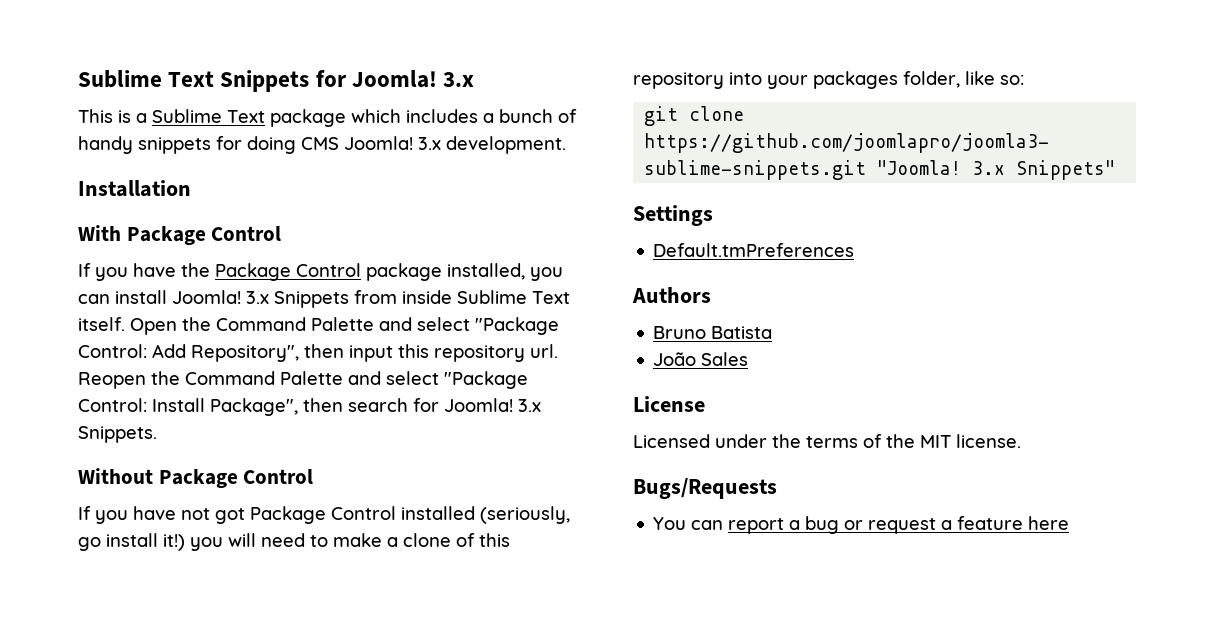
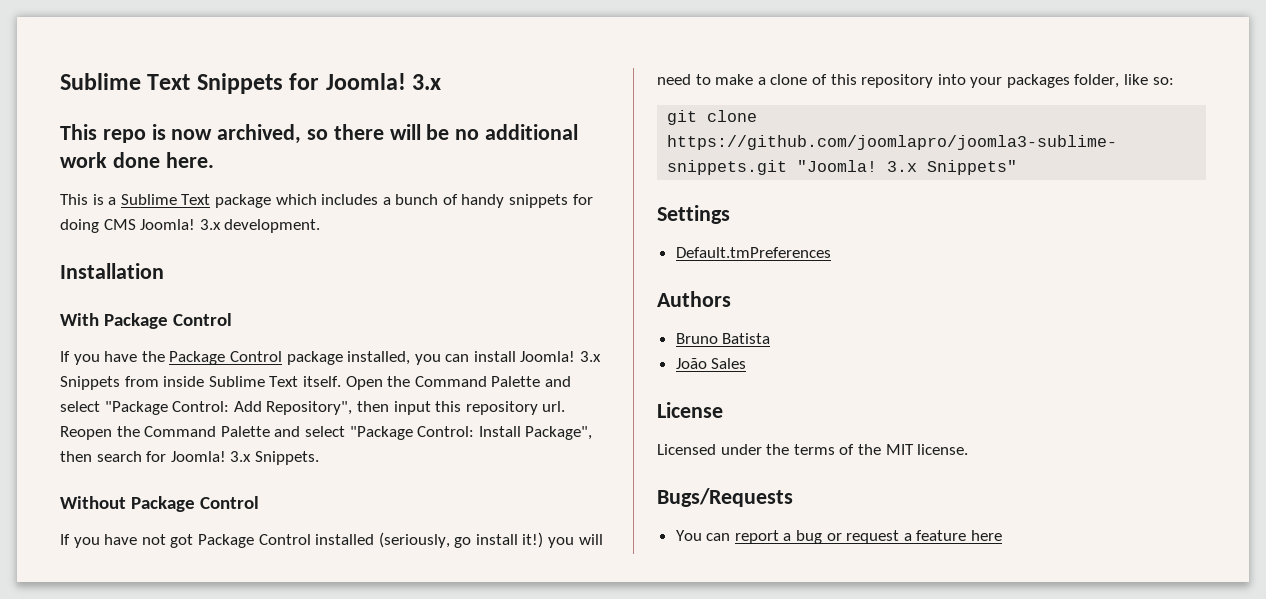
+ This repo is now archived, so there will be no additional work done here.

